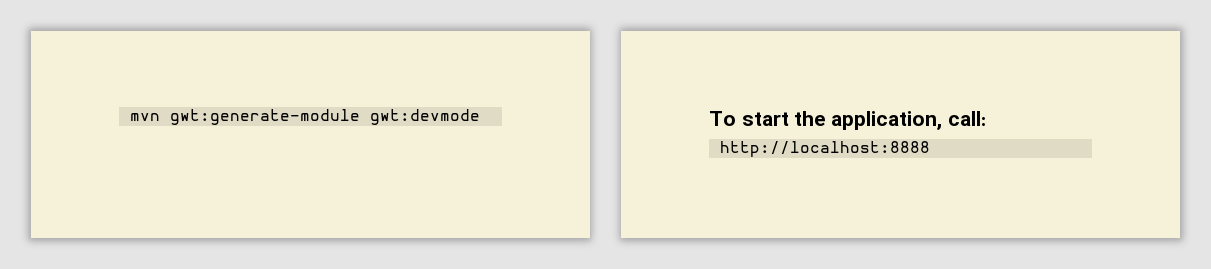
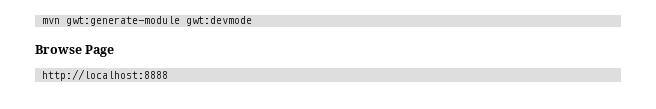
- To start the application, call:
+ Browse Page

